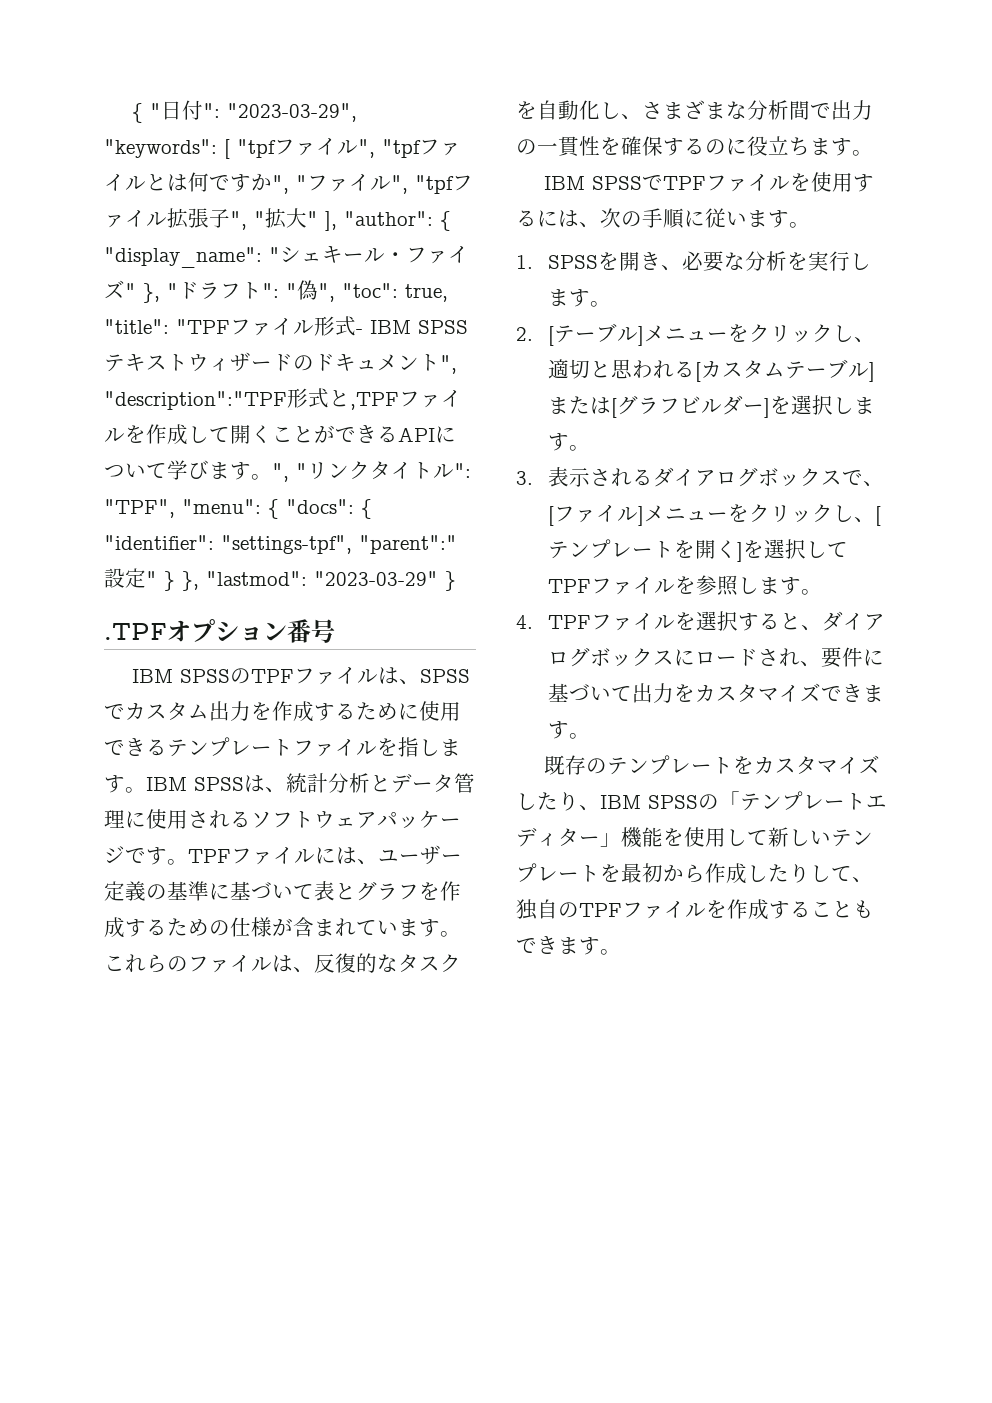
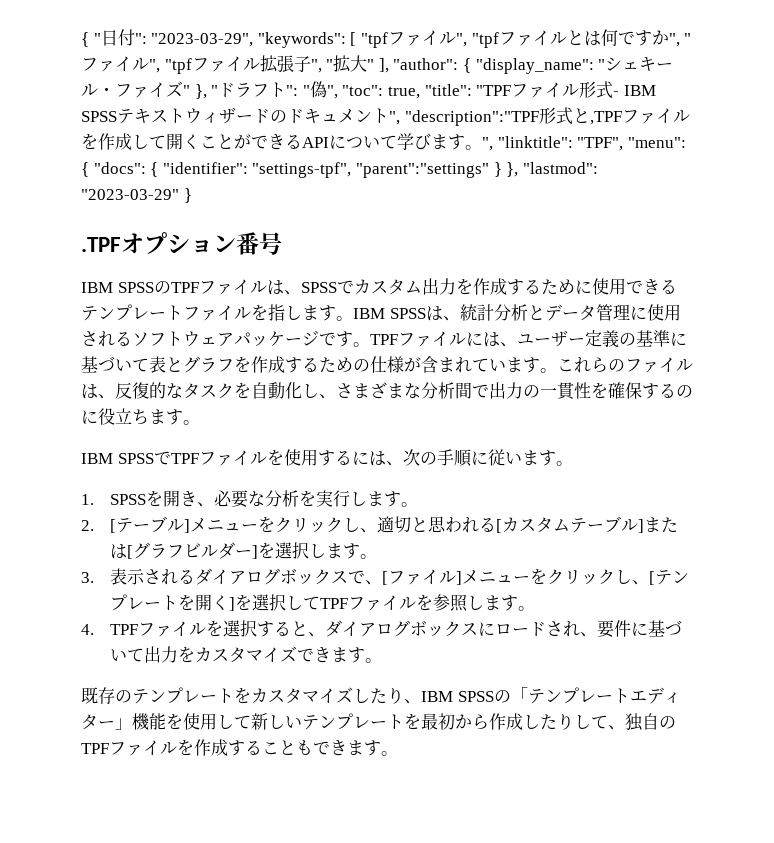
- ", "リンクタイトル": "TPF", "menu": { "docs": { "identifier": "settings-tpf", "parent":"設定" } }, "lastmod": "2023-03-29" }
+ ", "linktitle": "TPF", "menu": { "docs": { "identifier": "settings-tpf", "parent":"settings" } }, "lastmod": "2023-03-29" }

